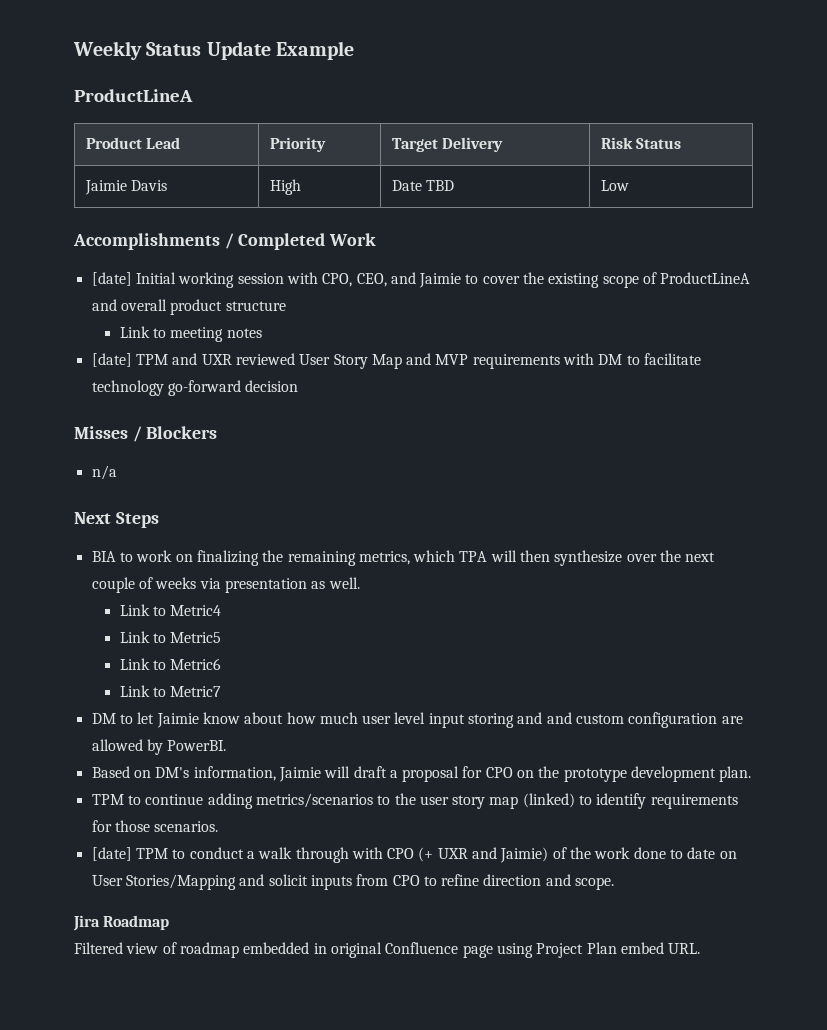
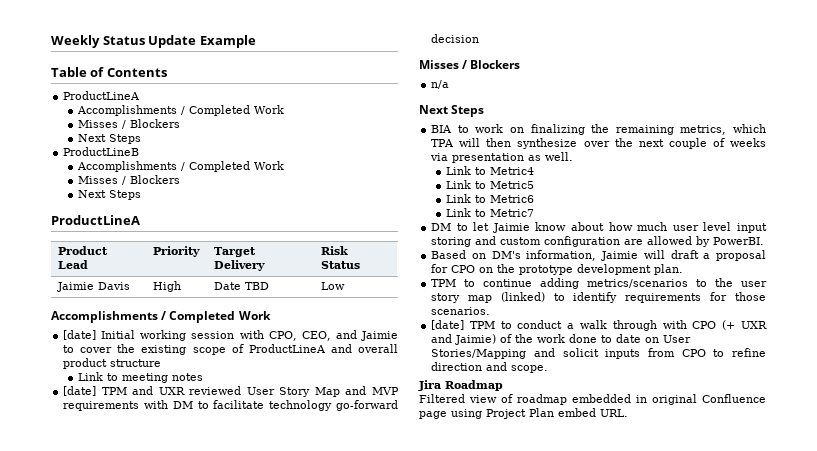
+ Table of Contents
+ ProductLineA
+ Accomplishments / Completed Work
+ Misses / Blockers
+ Next Steps
+ ProductLineB
+ Accomplishments / Completed Work
+ Misses / Blockers
+ Next Steps
- DM to let Jaimie know about how much user level input storing and and custom configuration are allowed by PowerBI.
+ DM to let Jaimie know about how much user level input storing and custom configuration are allowed by PowerBI.

